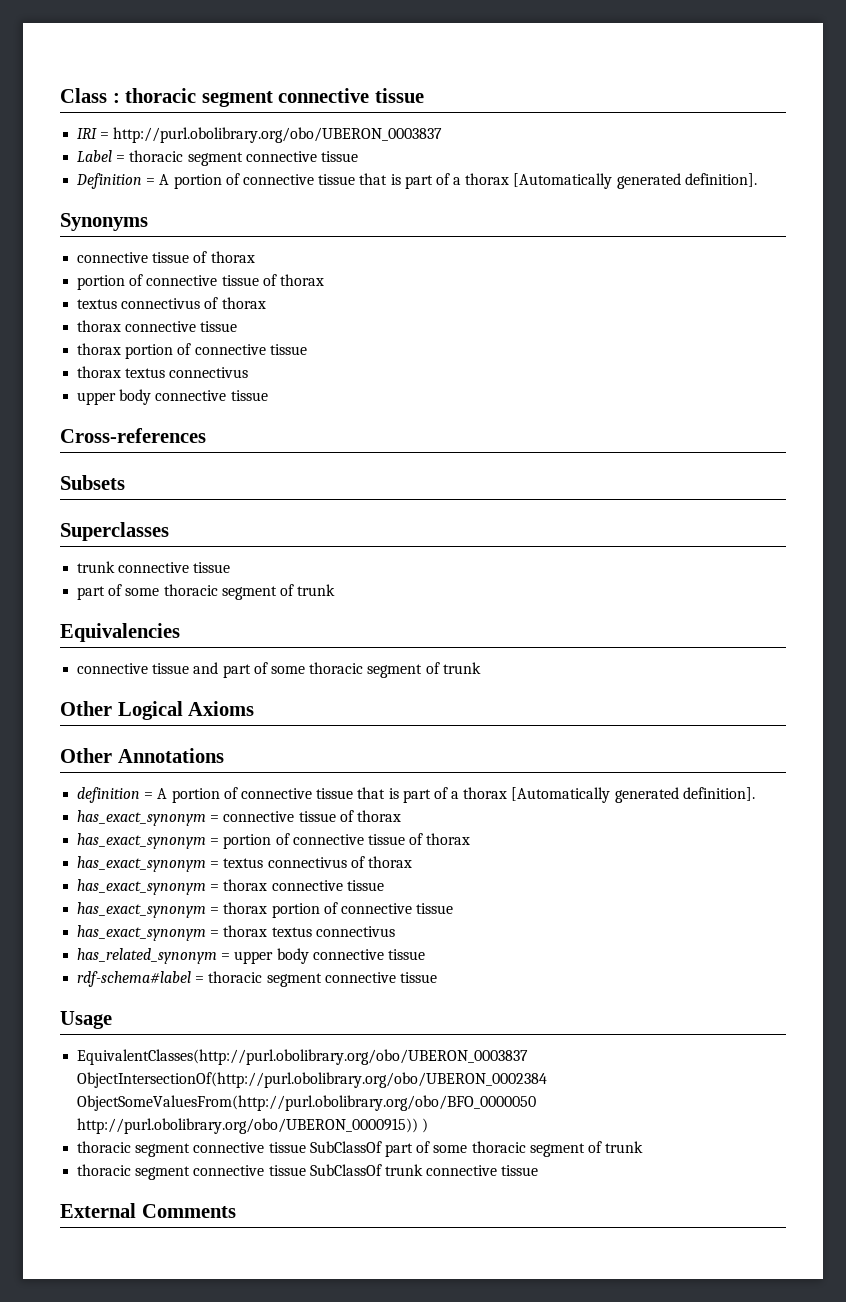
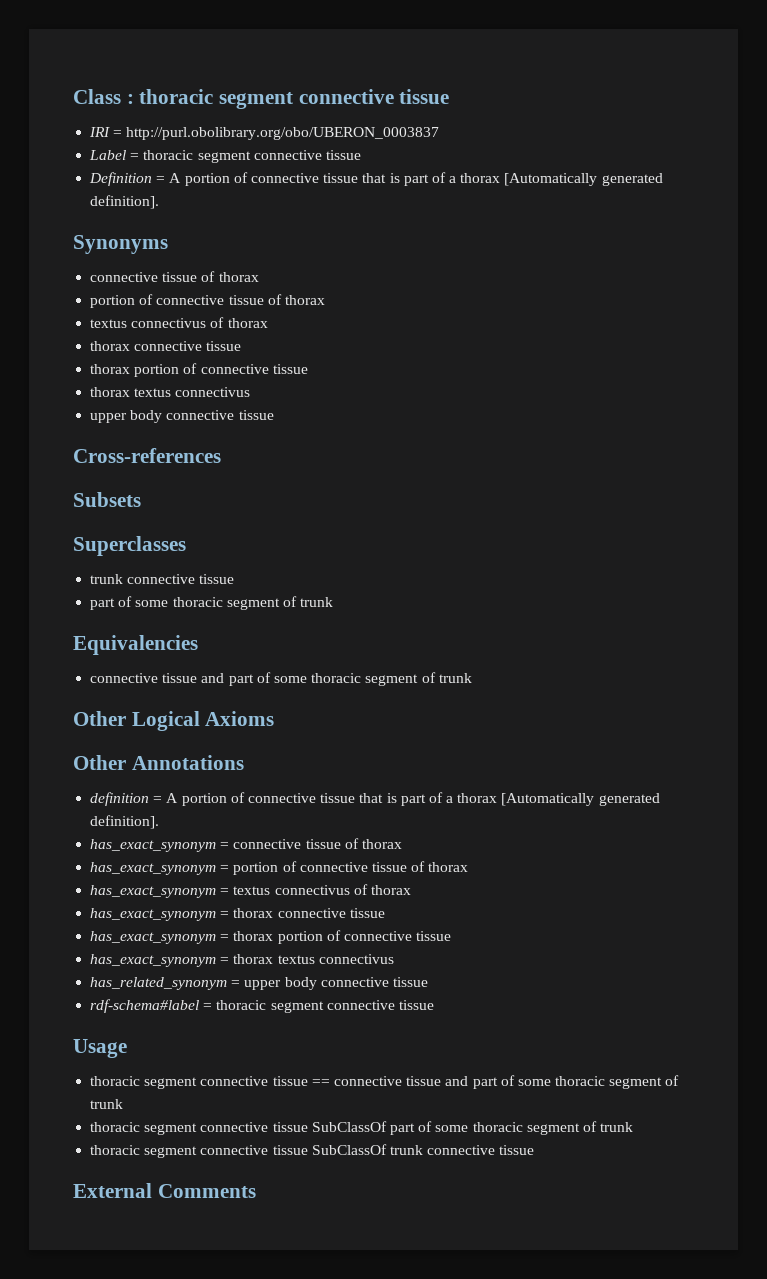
- EquivalentClasses(http://purl.obolibrary.org/obo/UBERON_0003837 ObjectIntersectionOf(http://purl.obolibrary.org/obo/UBERON_0002384 ObjectSomeValuesFrom(http://purl.obolibrary.org/obo/BFO_0000050 http://purl.obolibrary.org/obo/UBERON_0000915)) )
+ thoracic segment connective tissue == connective tissue and part of some thoracic segment of trunk

